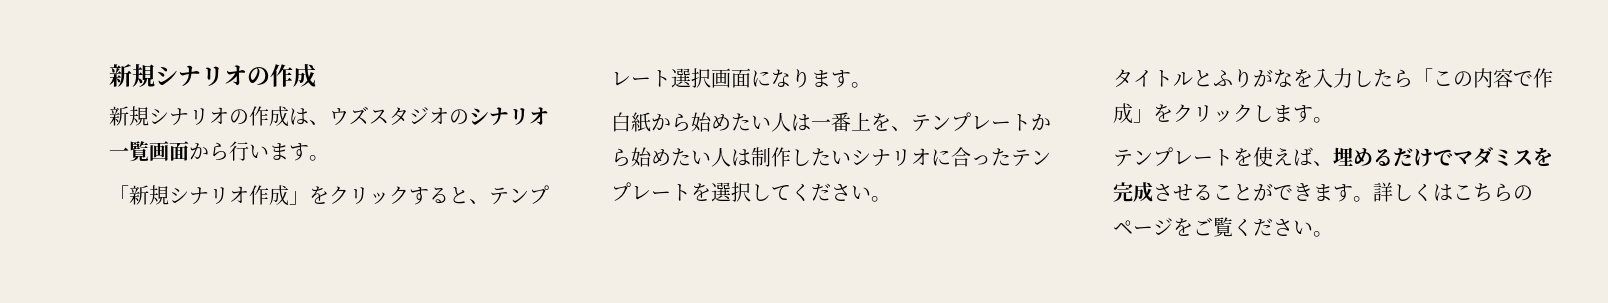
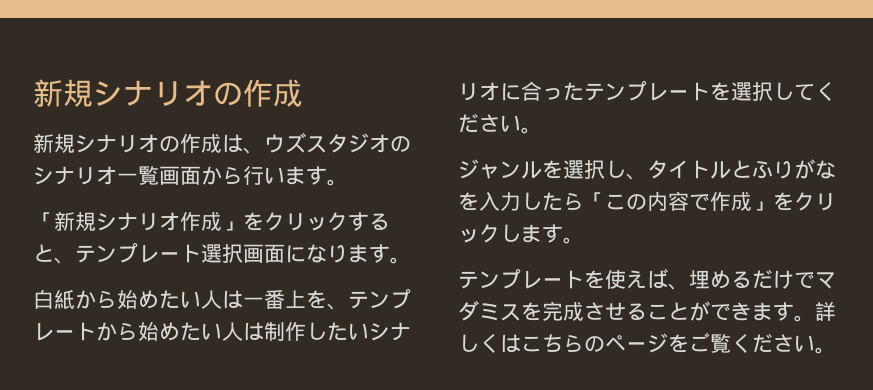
- タイトルとふりがなを入力したら「この内容で作成」をクリックします。
+ ジャンルを選択し、タイトルとふりがなを入力したら「この内容で作成」をクリックします。

